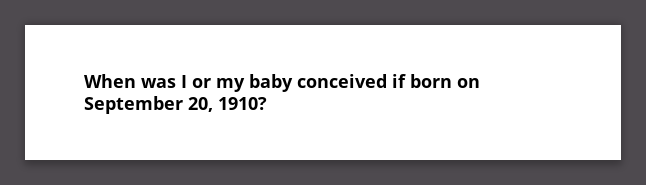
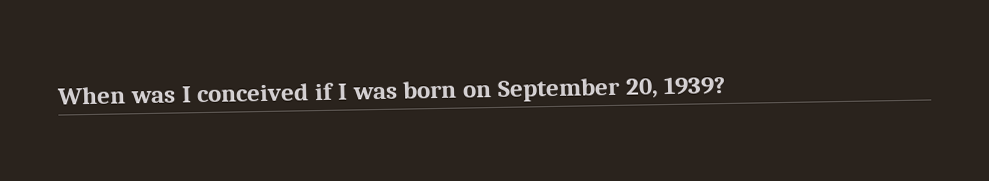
- When was I or my baby conceived if born on September 20, 1910?
+ When was I conceived if I was born on September 20, 1939?

